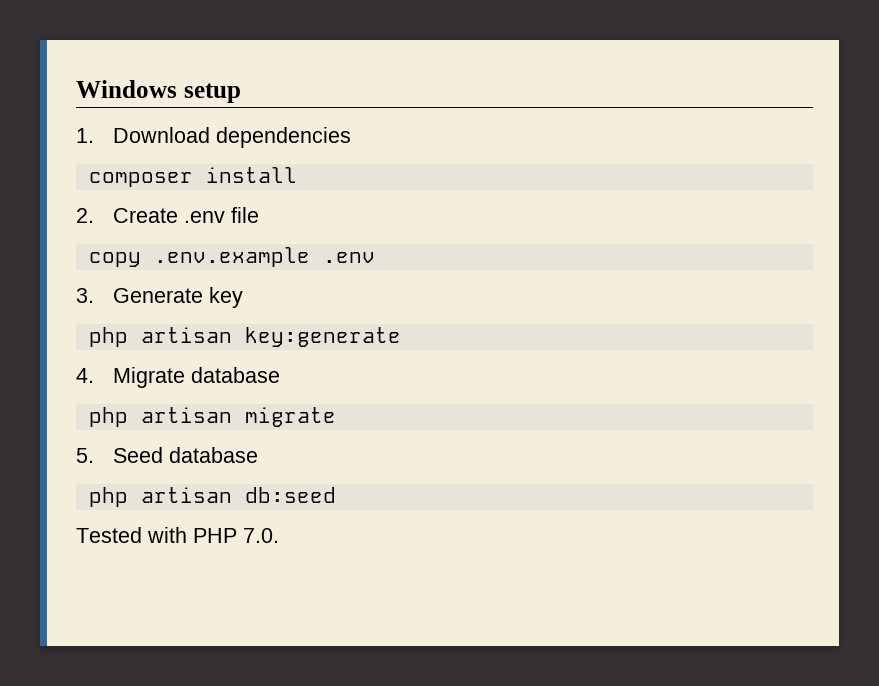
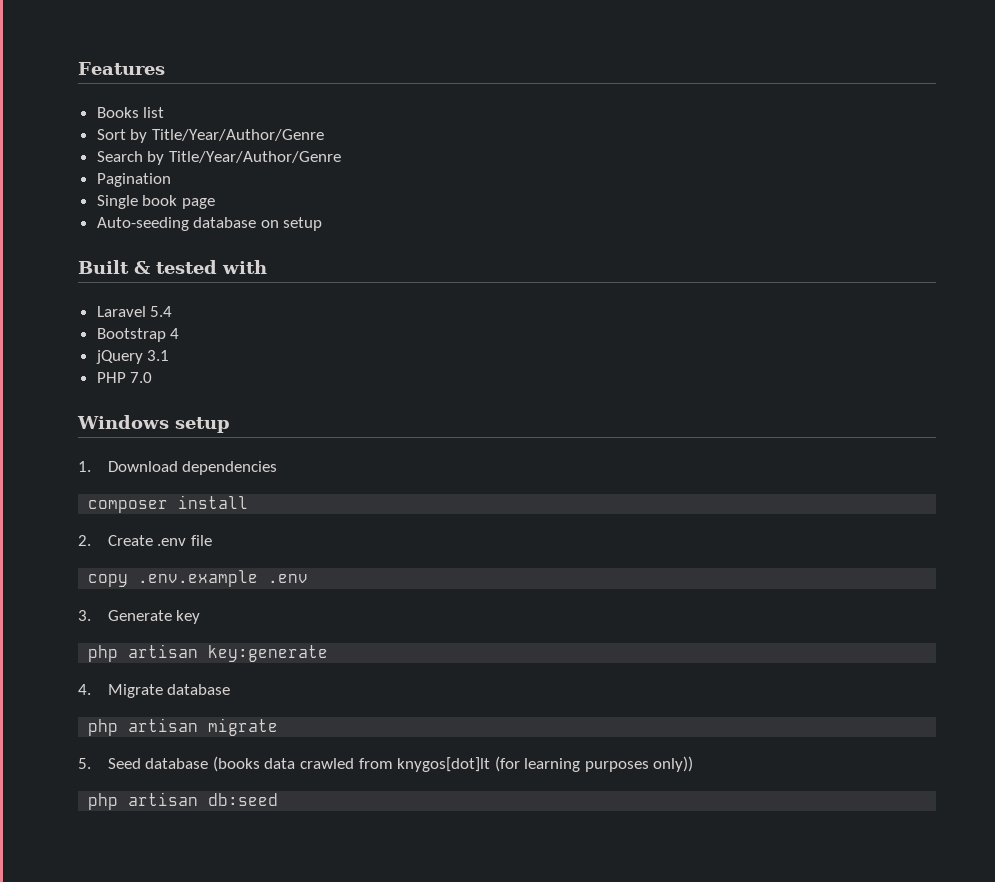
+ Features
+ Books list
+ Sort by Title/Year/Author/Genre
+ Search by Title/Year/Author/Genre
+ Pagination
+ Single book page
+ Auto-seeding database on setup
+ Built & tested with
+ Laravel 5.4
+ Bootstrap 4
+ jQuery 3.1
+ PHP 7.0
- 5. Seed database
+ 5. Seed database (books data crawled from knygos[dot]lt (for learning purposes only))
- Tested with PHP 7.0.

